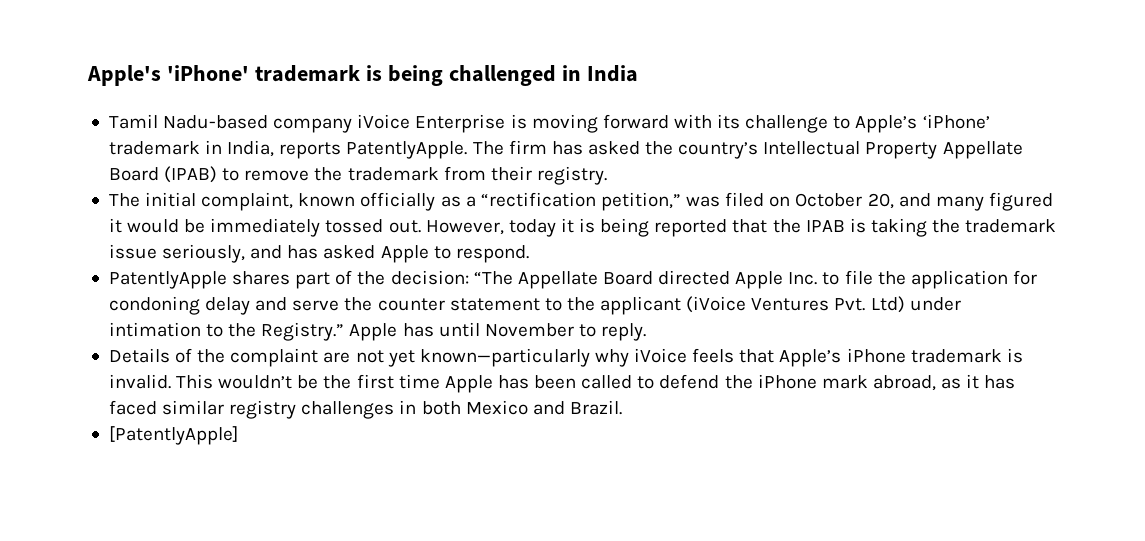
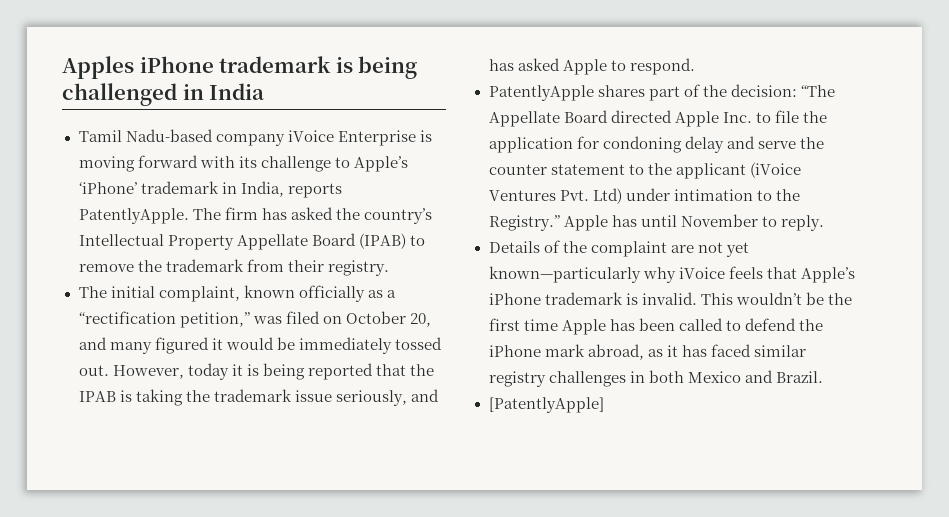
- Apple's 'iPhone' trademark is being challenged in India
+ Apples iPhone trademark is being challenged in India

